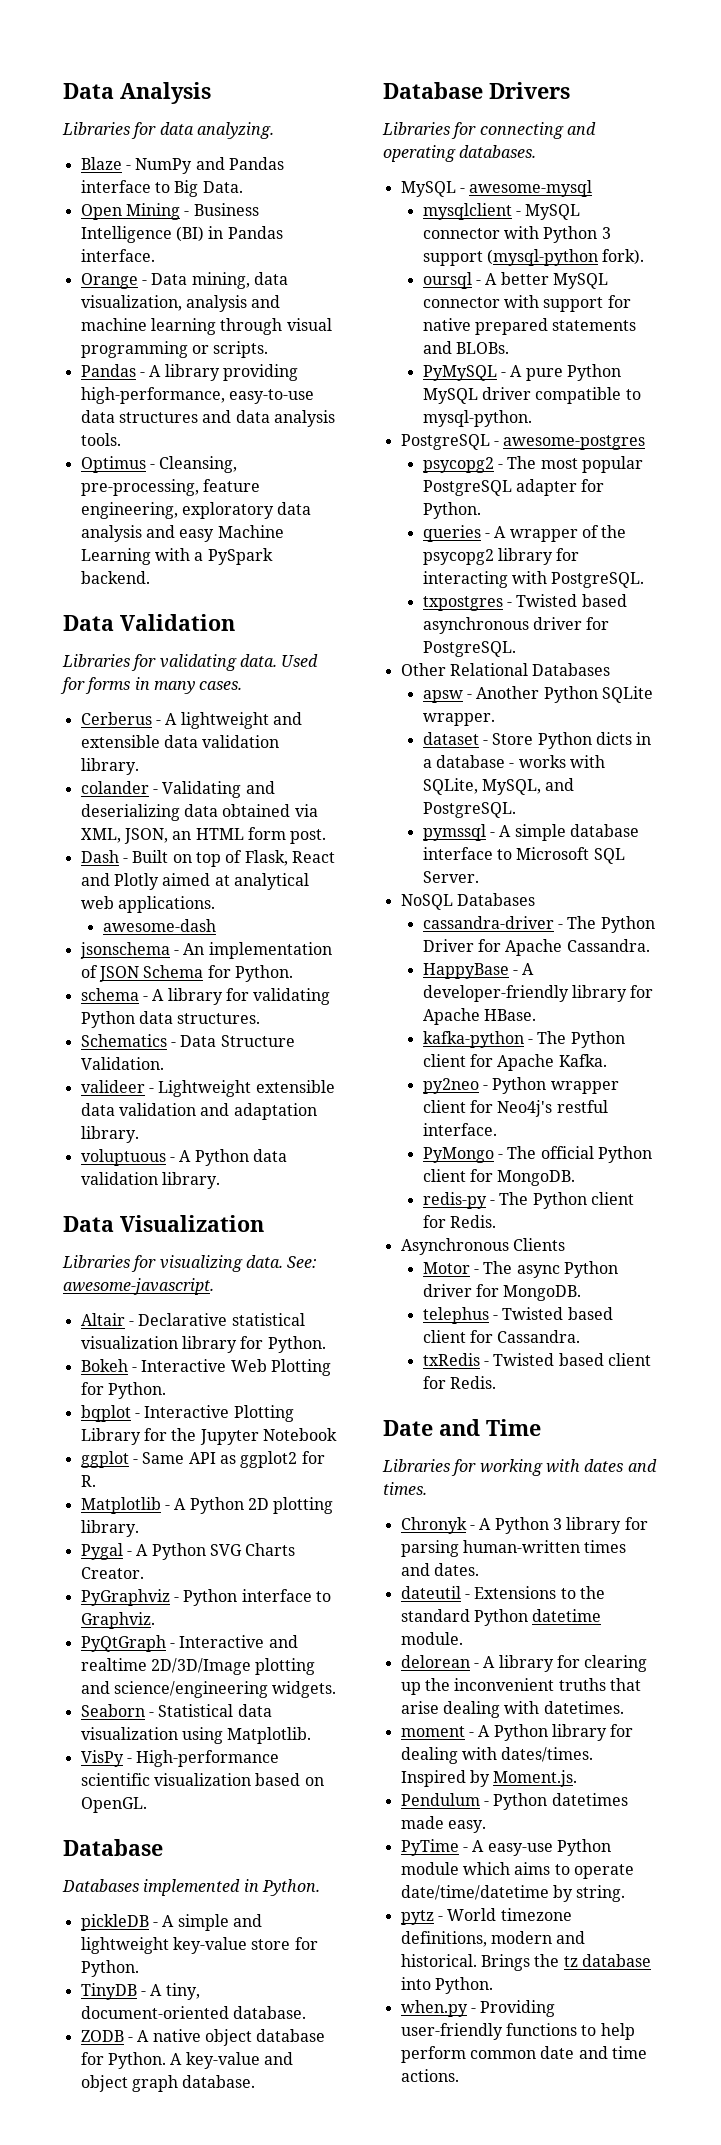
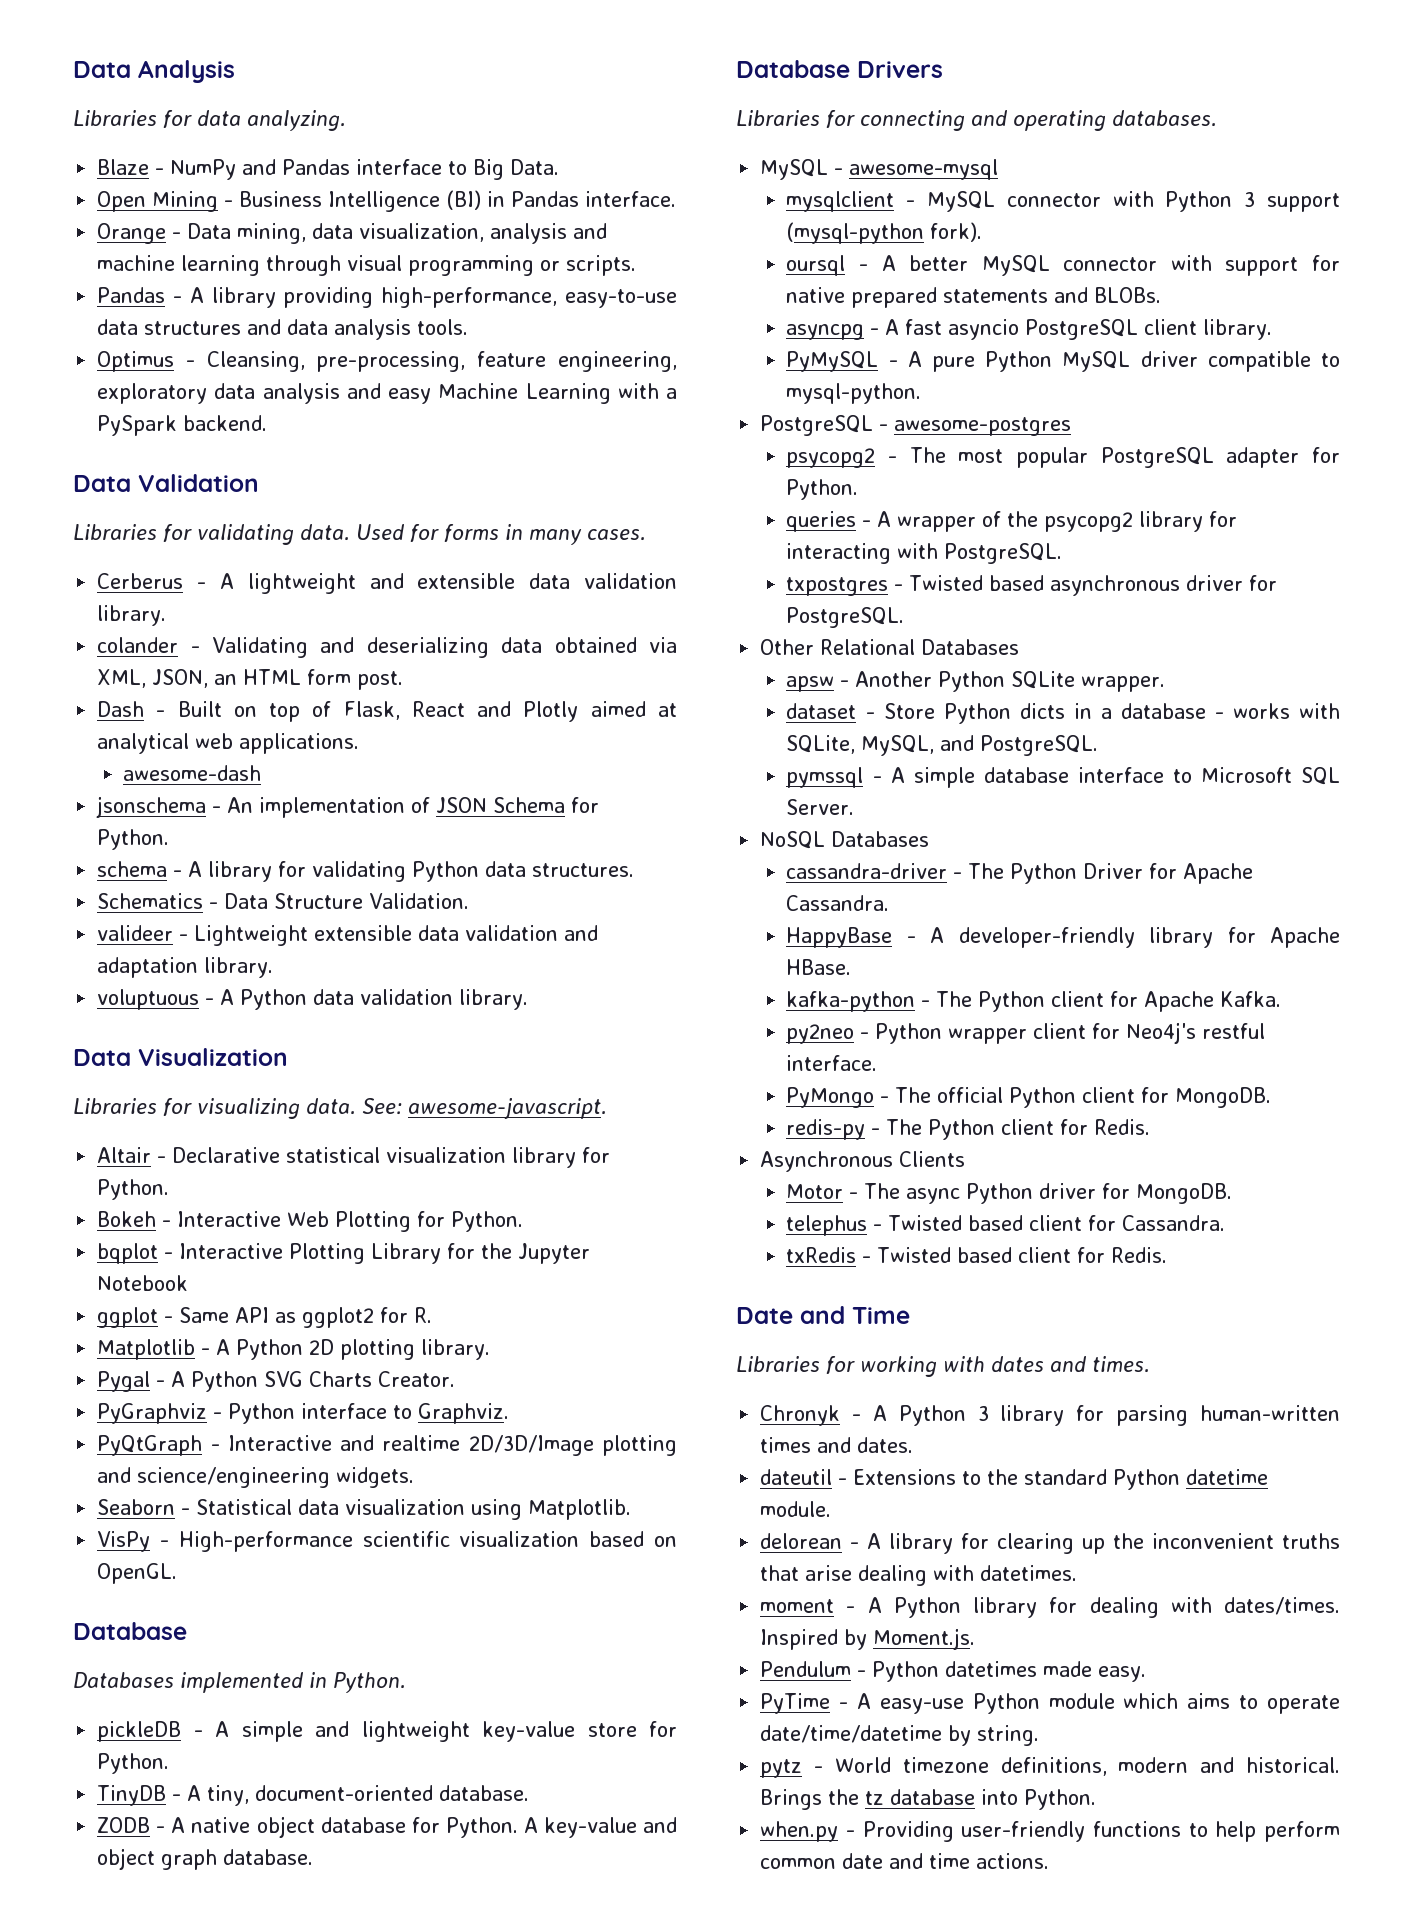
+ asyncpg - A fast asyncio PostgreSQL client library.

